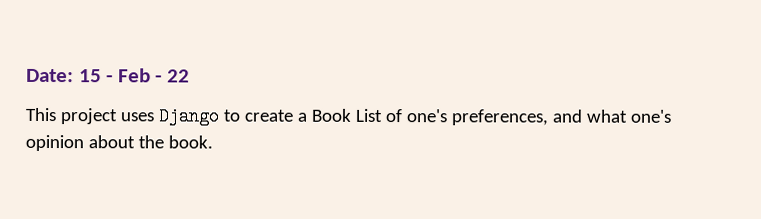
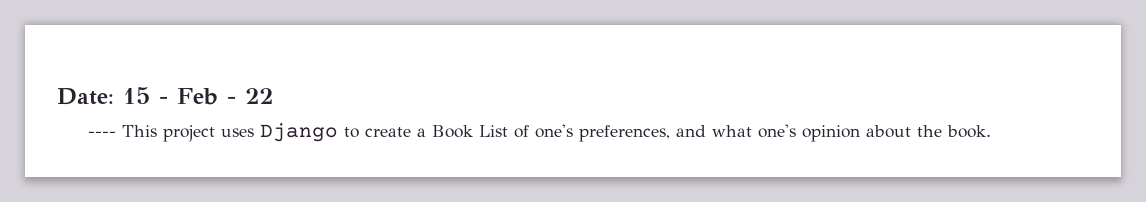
- This project uses Django to create a Book List of one's preferences, and what one's opinion about the book.
+ ---- This project uses Django to create a Book List of one's preferences, and what one's opinion about the book.

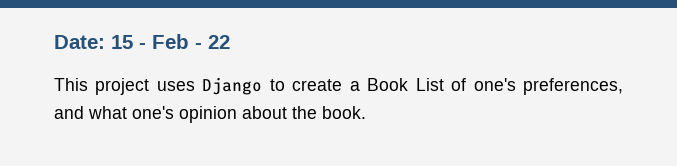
- ---- This project uses Django to create a Book List of one's preferences, and what one's opinion about the book.
+ This project uses Django to create a Book List of one's preferences, and what one's opinion about the book.

